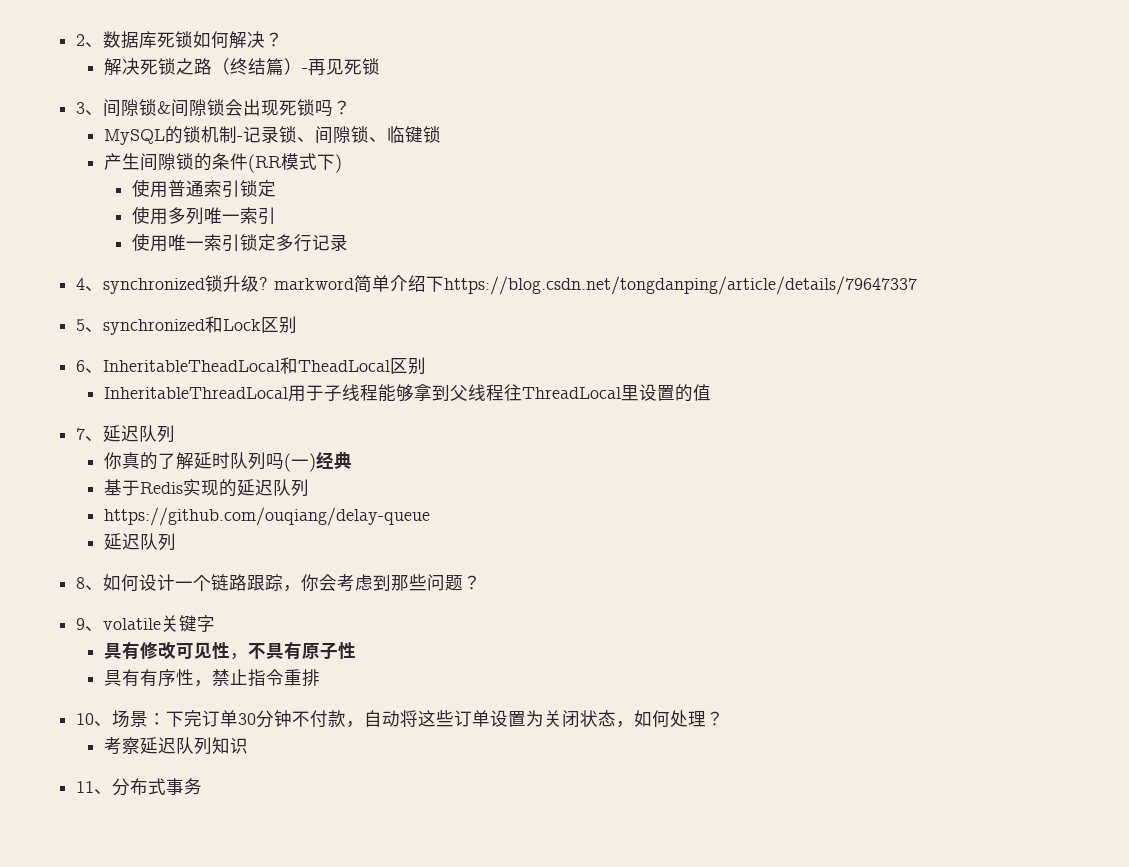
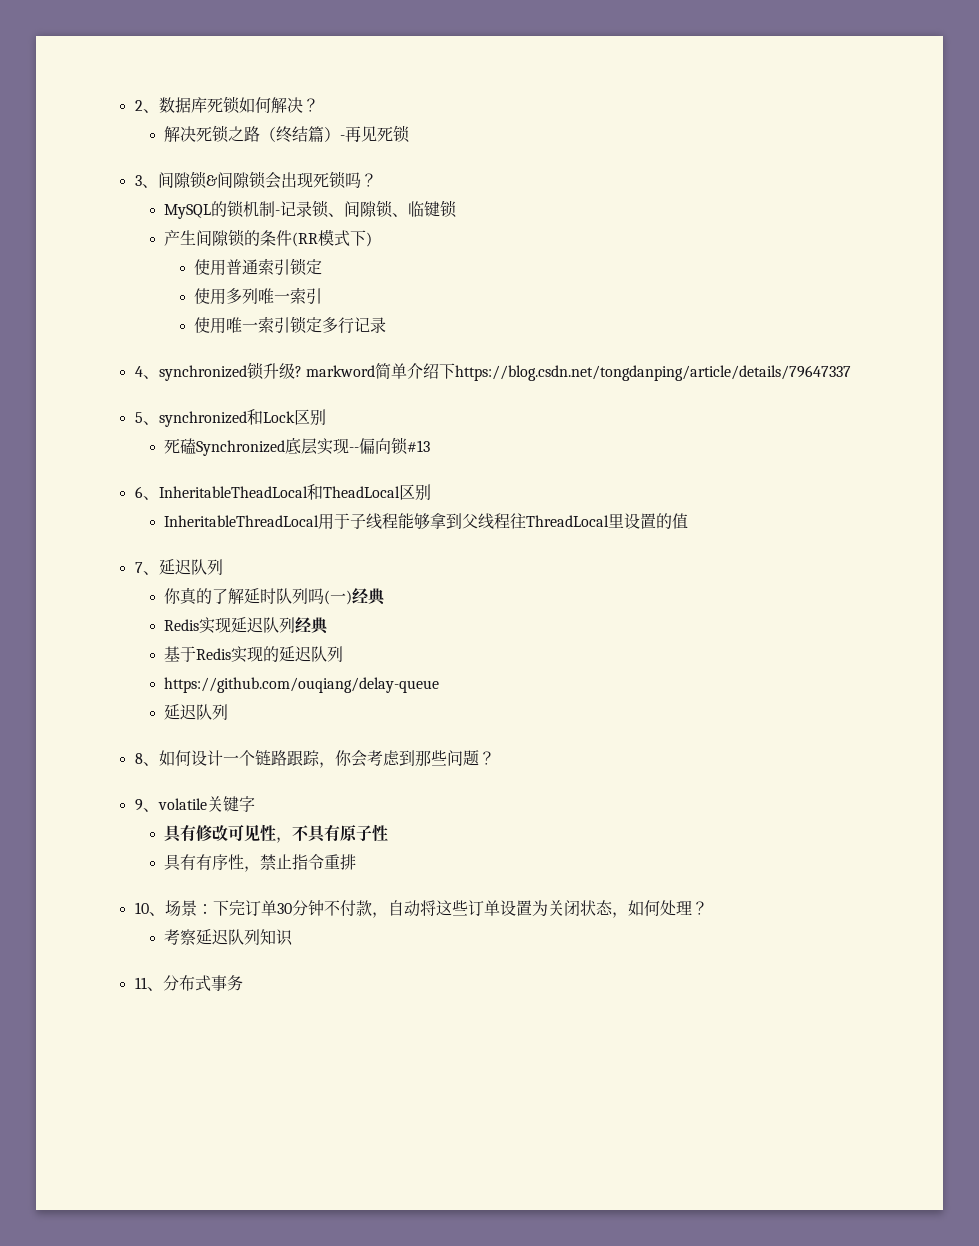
+ 死磕Synchronized底层实现--偏向锁#13
+ Redis实现延迟队列经典

